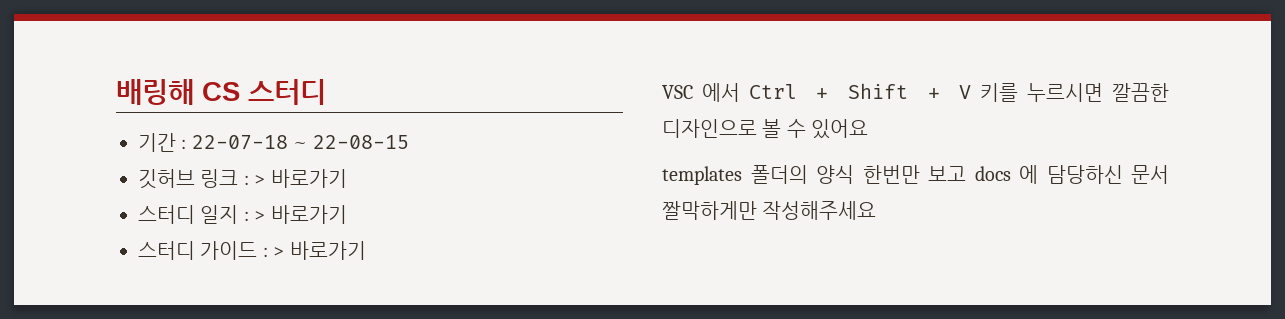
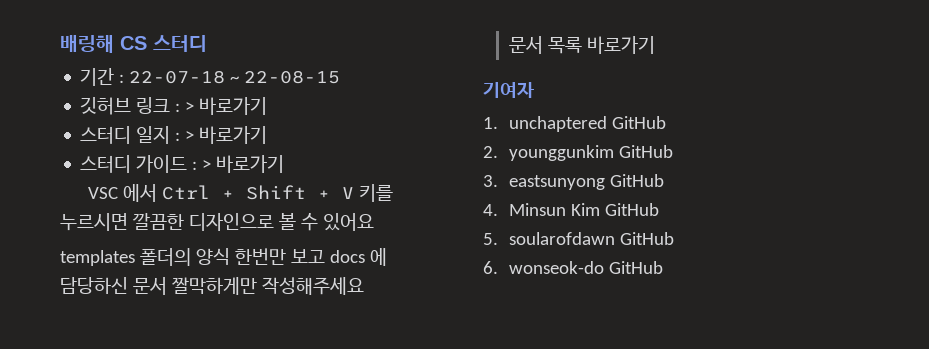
+ 문서 목록 바로가기
+ 기여자
+ 1. unchaptered GitHub
+ 2. younggunkim GitHub
+ 3. eastsunyong GitHub
+ 4. Minsun Kim GitHub
+ 5. soularofdawn GitHub
+ 6. wonseok-do GitHub

